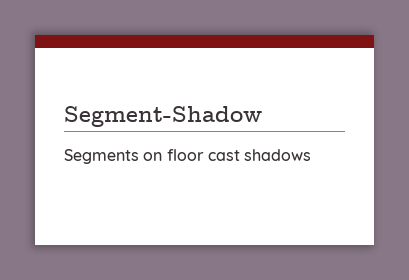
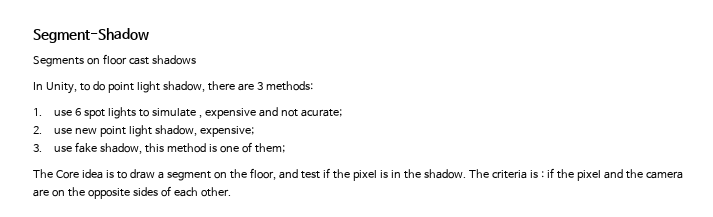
+ In Unity, to do point light shadow, there are 3 methods:
+ 1. use 6 spot lights to simulate , expensive and not acurate;
+ 2. use new point light shadow, expensive;
+ 3. use fake shadow, this method is one of them;
+ The Core idea is to draw a segment on the floor, and test if the pixel is in the shadow. The criteria is : if the pixel and the camera are on the opposite sides of each other.

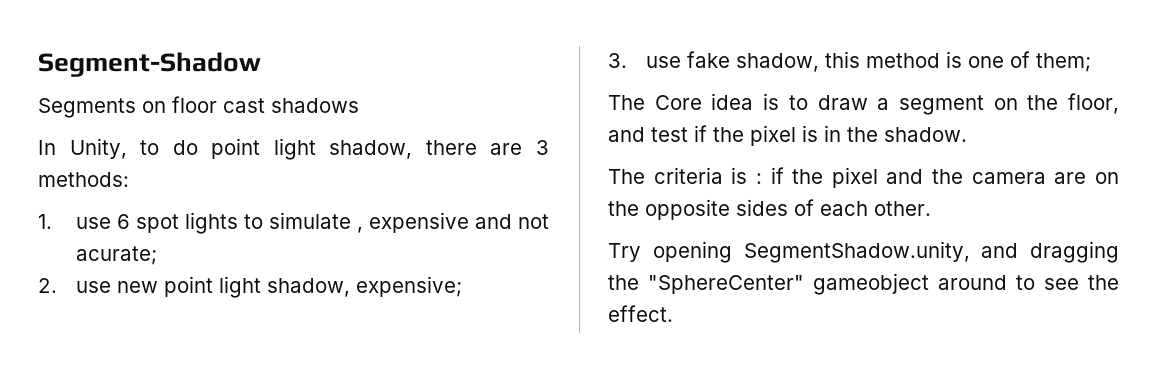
- The Core idea is to draw a segment on the floor, and test if the pixel is in the shadow. The criteria is : if the pixel and the camera are on the opposite sides of each other.
+ The Core idea is to draw a segment on the floor, and test if the pixel is in the shadow.
+ The criteria is : if the pixel and the camera are on the opposite sides of each other.
+ Try opening SegmentShadow.unity, and dragging the "SphereCenter" gameobject around to see the effect.

